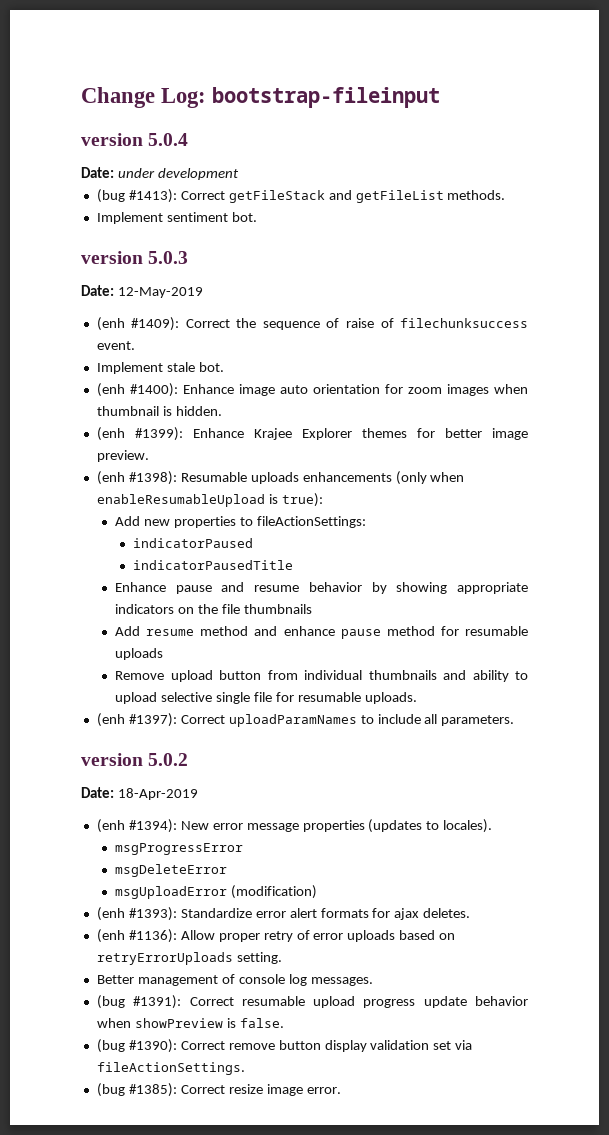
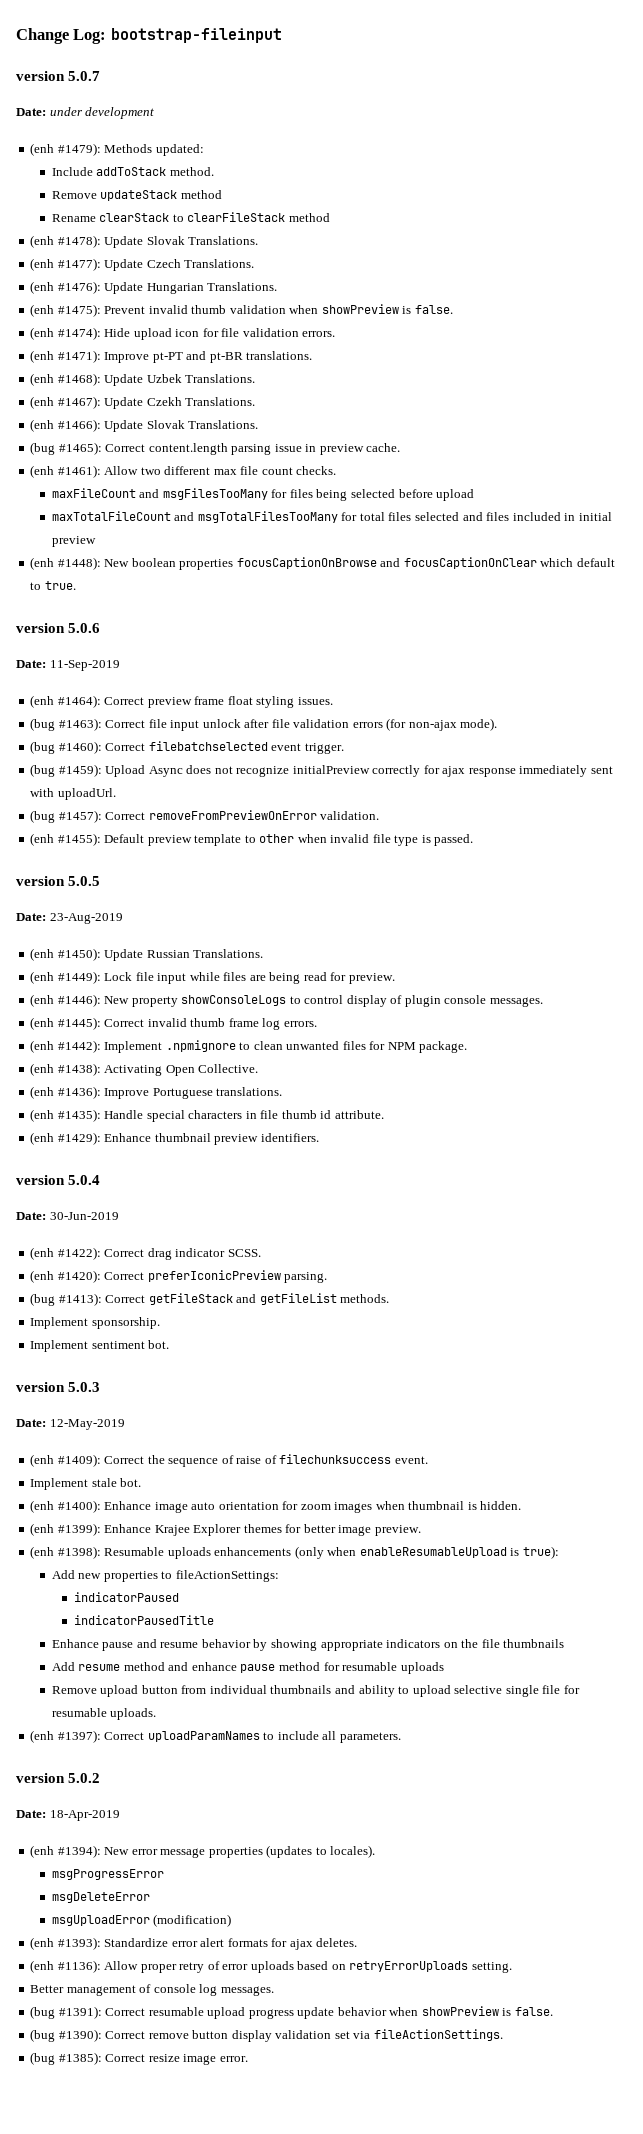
- version 5.0.4
+ version 5.0.7
+ (enh #1479): Methods updated:
+ Include addToStack method.
+ Remove updateStack method
+ Rename clearStack to clearFileStack method
+ (enh #1478): Update Slovak Translations.
+ (enh #1477): Update Czech Translations.
+ (enh #1476): Update Hungarian Translations.
+ (enh #1475): Prevent invalid thumb validation when showPreview is false.
+ (enh #1474): Hide upload icon for file validation errors.
+ (enh #1471): Improve pt-PT and pt-BR translations.
+ (enh #1468): Update Uzbek Translations.
+ (enh #1467): Update Czekh Translations.
+ (enh #1466): Update Slovak Translations.
+ (bug #1465): Correct content.length parsing issue in preview cache.
+ (enh #1461): Allow two different max file count checks.
+ maxFileCount and msgFilesTooMany for files being selected before upload
+ maxTotalFileCount and msgTotalFilesTooMany for total files selected and files included in initial preview
+ (enh #1448): New boolean properties focusCaptionOnBrowse and focusCaptionOnClear which default to true.
+ version 5.0.6
+ Date: 11-Sep-2019
+ (enh #1464): Correct preview frame float styling issues.
+ (bug #1463): Correct file input unlock after file validation errors (for non-ajax mode).
+ (bug #1460): Correct filebatchselected event trigger.
+ (bug #1459): Upload Async does not recognize initialPreview correctly for ajax response immediately sent with uploadUrl.
+ (bug #1457): Correct removeFromPreviewOnError validation.
+ (enh #1455): Default preview template to other when invalid file type is passed.
+ version 5.0.5
+ Date: 23-Aug-2019
+ (enh #1450): Update Russian Translations.
+ (enh #1449): Lock file input while files are being read for preview.
+ (enh #1446): New property showConsoleLogs to control display of plugin console messages.
+ (enh #1445): Correct invalid thumb frame log errors.
+ (enh #1442): Implement .npmignore to clean unwanted files for NPM package.
+ (enh #1438): Activating Open Collective.
+ (enh #1436): Improve Portuguese translations.
+ (enh #1435): Handle special characters in file thumb id attribute.
+ (enh #1429): Enhance thumbnail preview identifiers.
+ version 5.0.4
+ Date: 30-Jun-2019
+ (enh #1422): Correct drag indicator SCSS.
+ (enh #1420): Correct preferIconicPreview parsing.
+ Implement sponsorship.

